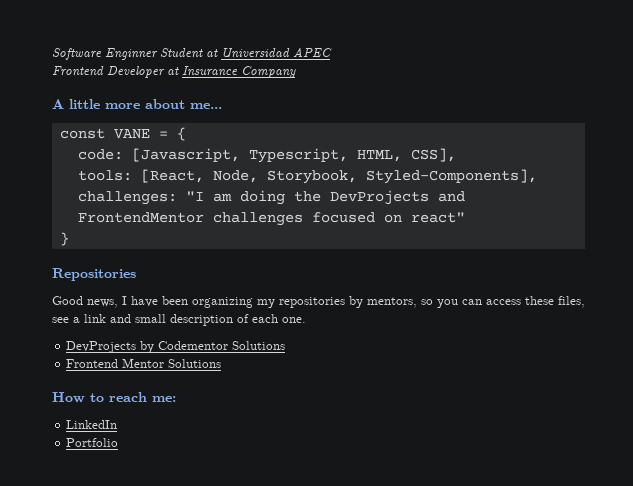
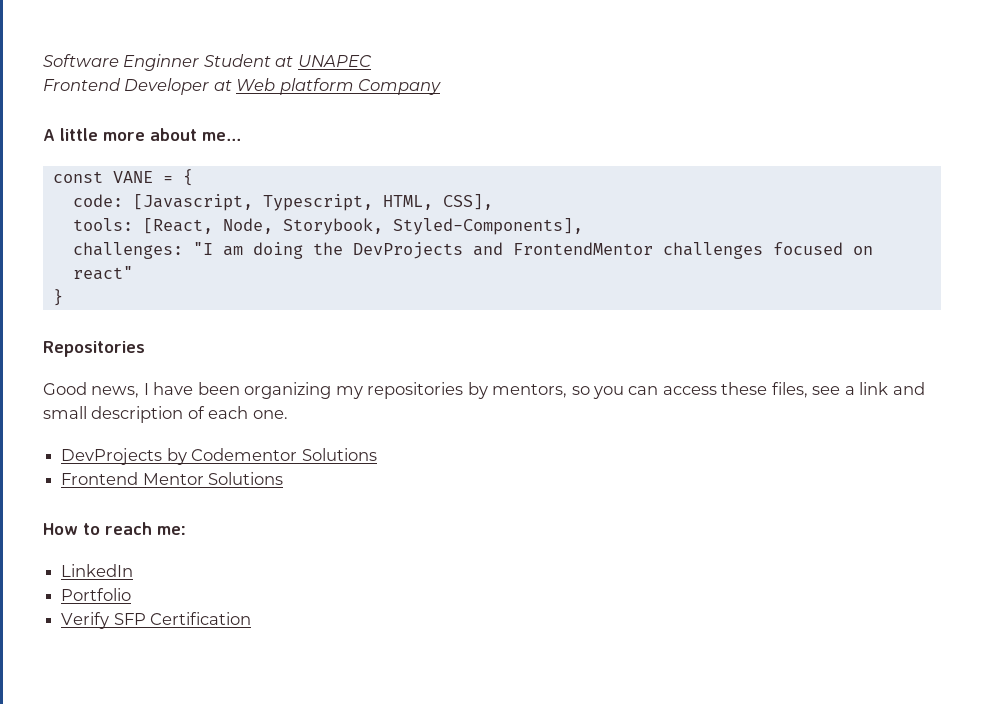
- Software Enginner Student at Universidad APEC
+ Software Enginner Student at UNAPEC
- Frontend Developer at Insurance Company
+ Frontend Developer at Web platform Company
+ Verify SFP Certification

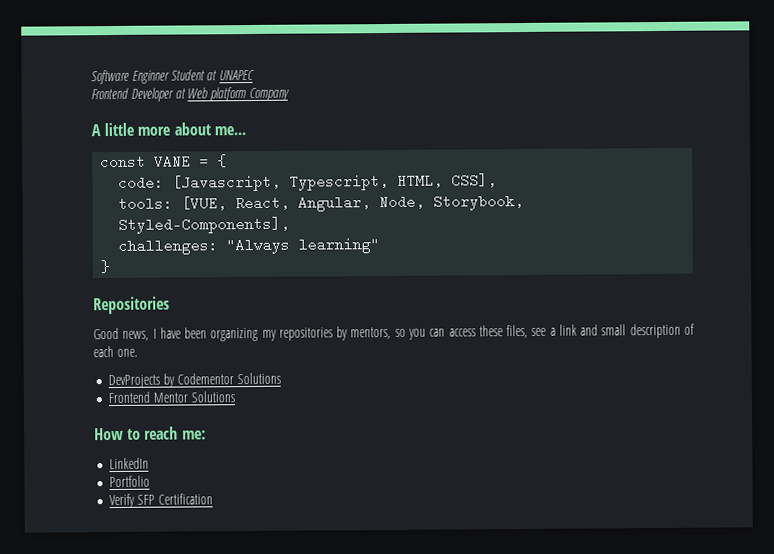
- tools: [React, Node, Storybook, Styled-Components],
+ tools: [VUE, React, Angular, Node, Storybook, Styled-Components],
- challenges: "I am doing the DevProjects and FrontendMentor challenges focused on react"
+ challenges: "Always learning"

